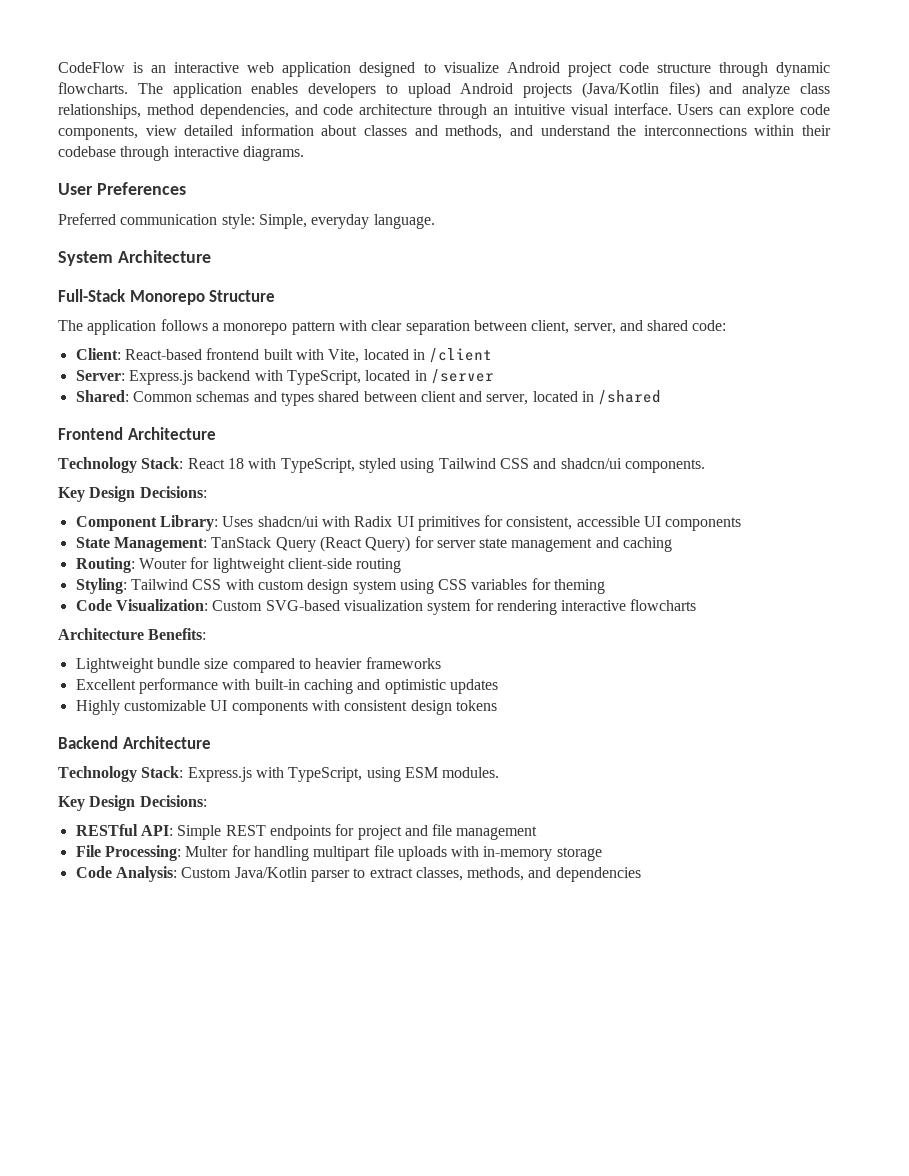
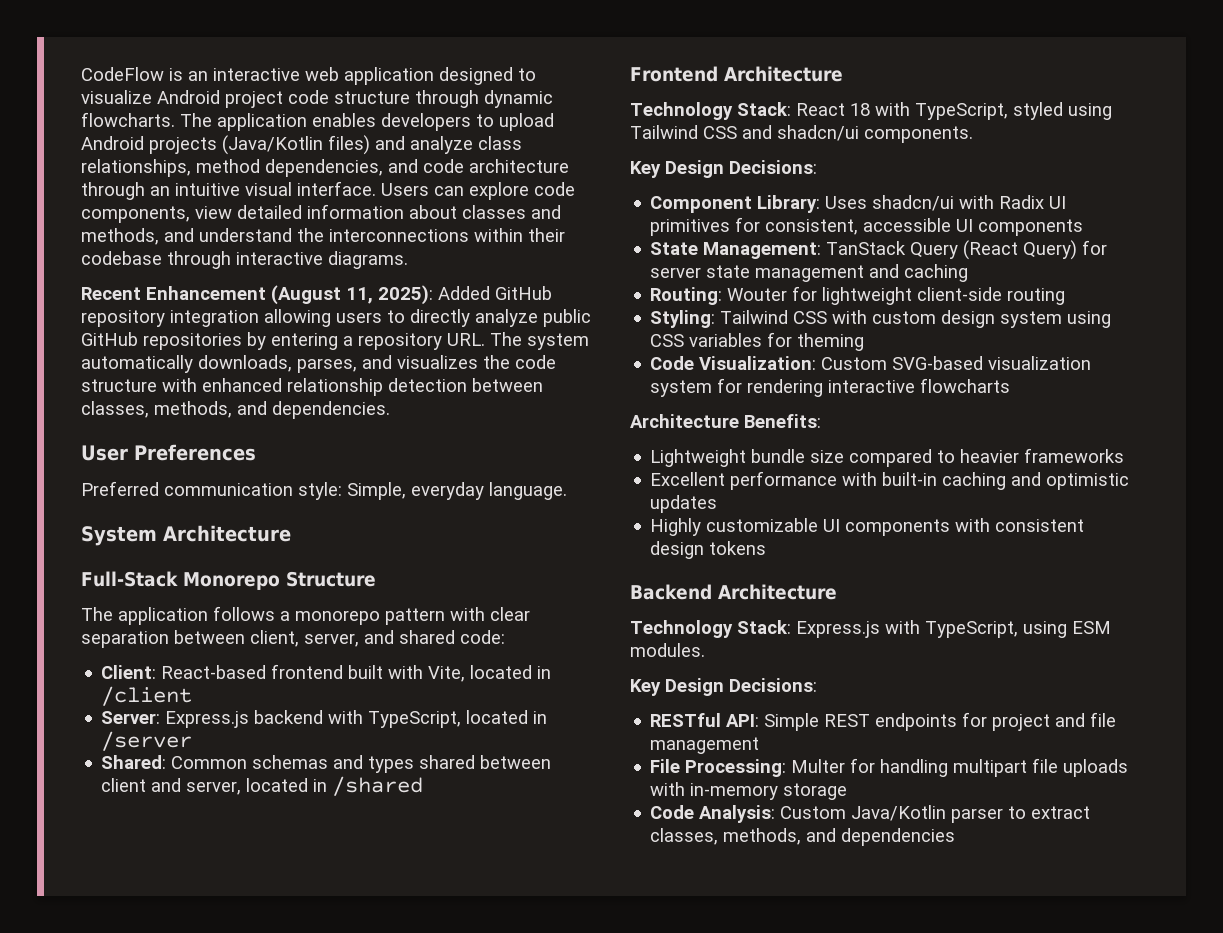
+ Recent Enhancement (August 11, 2025): Added GitHub repository integration allowing users to directly analyze public GitHub repositories by entering a repository URL. The system automatically downloads, parses, and visualizes the code structure with enhanced relationship detection between classes, methods, and dependencies.

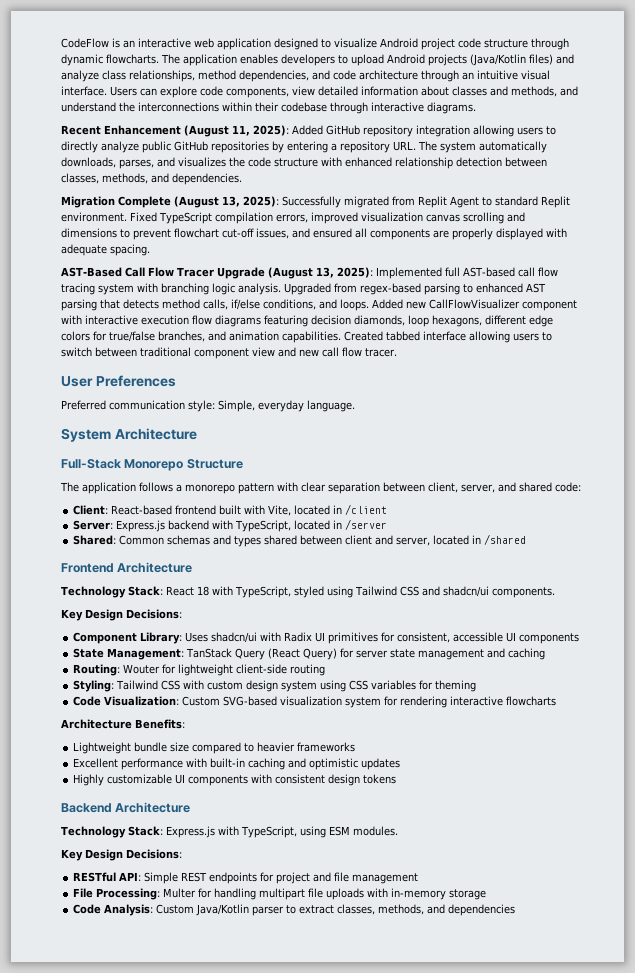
+ Migration Complete (August 13, 2025): Successfully migrated from Replit Agent to standard Replit environment. Fixed TypeScript compilation errors, improved visualization canvas scrolling and dimensions to prevent flowchart cut-off issues, and ensured all components are properly displayed with adequate spacing.
+ AST-Based Call Flow Tracer Upgrade (August 13, 2025): Implemented full AST-based call flow tracing system with branching logic analysis. Upgraded from regex-based parsing to enhanced AST parsing that detects method calls, if/else conditions, and loops. Added new CallFlowVisualizer component with interactive execution flow diagrams featuring decision diamonds, loop hexagons, different edge colors for true/false branches, and animation capabilities. Created tabbed interface allowing users to switch between traditional component view and new call flow tracer.

